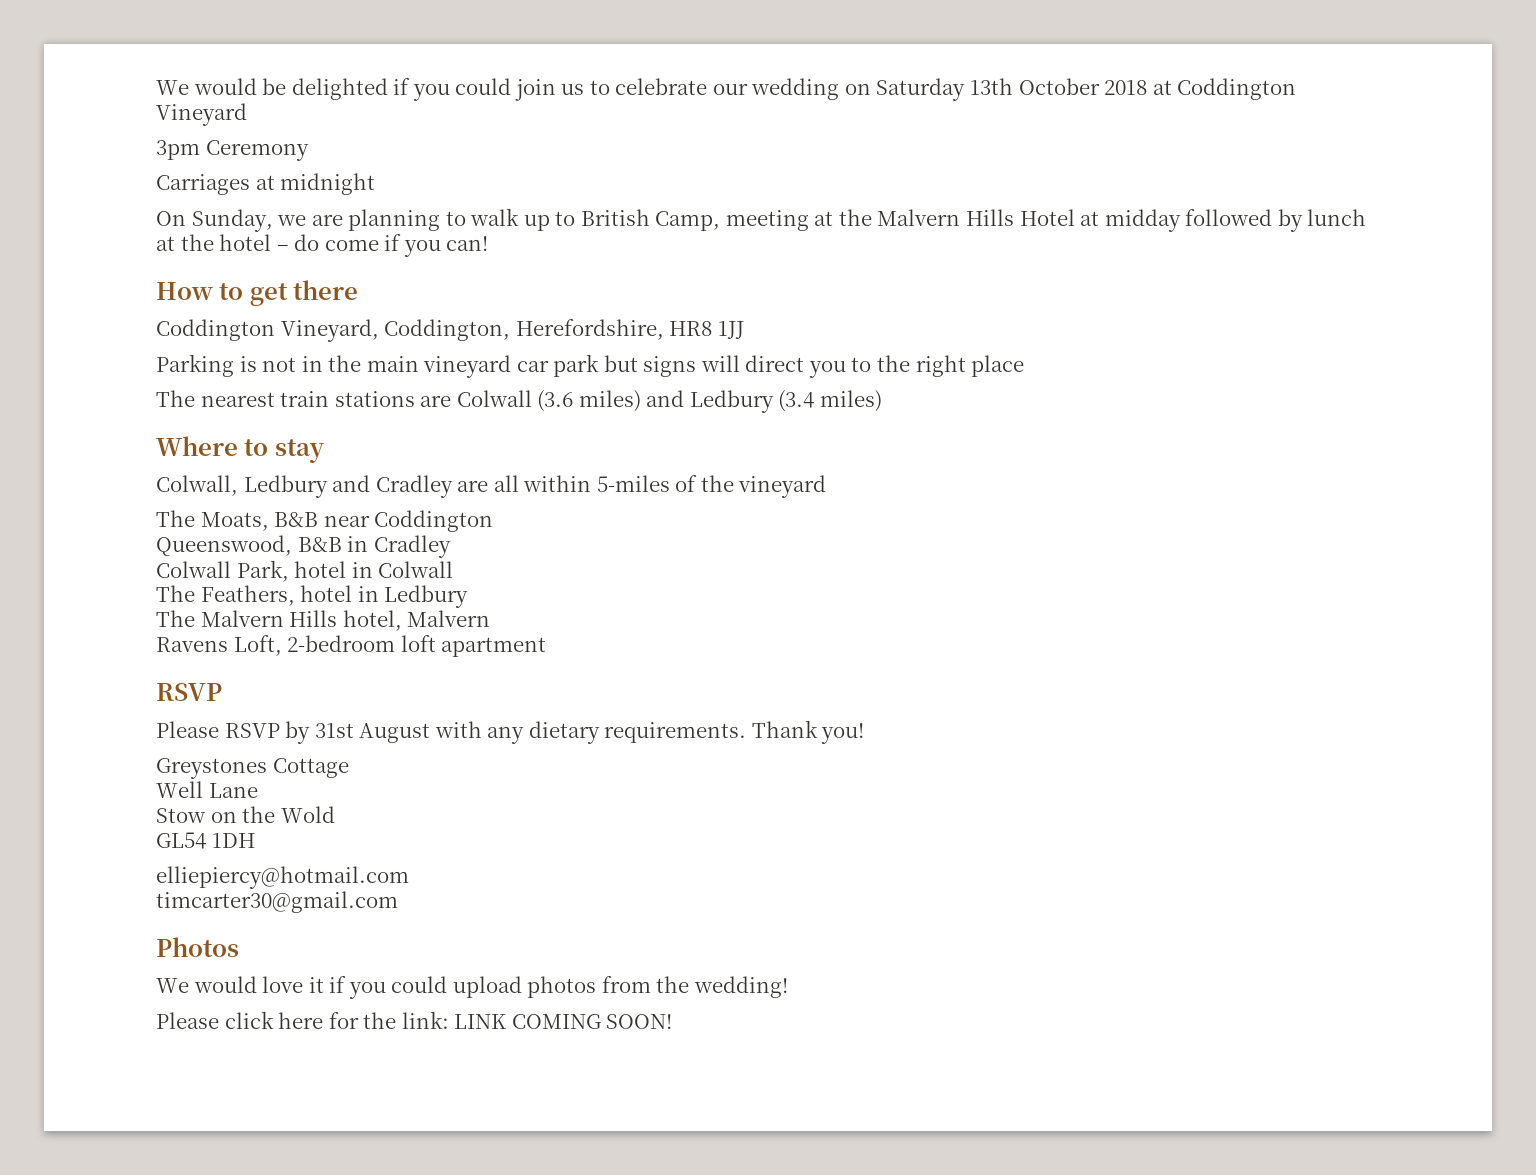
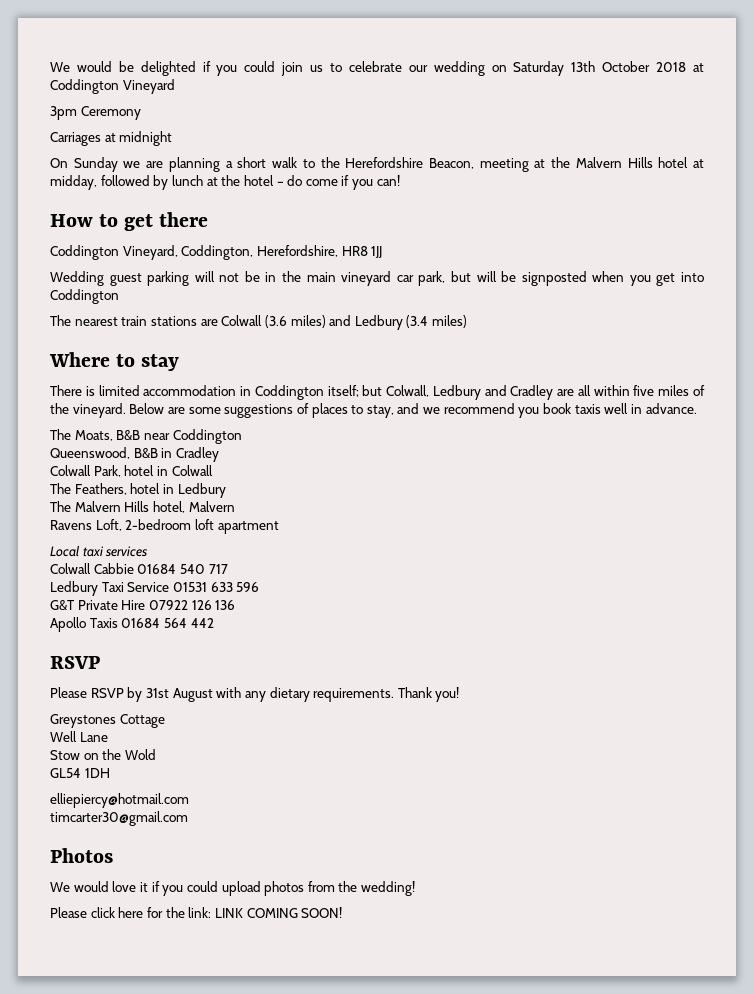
- On Sunday, we are planning to walk up to British Camp, meeting at the Malvern Hills Hotel at midday followed by lunch at the hotel – do come if you can!
+ On Sunday we are planning a short walk to the Herefordshire Beacon, meeting at the Malvern Hills hotel at midday, followed by lunch at the hotel – do come if you can!
- Parking is not in the main vineyard car park but signs will direct you to the right place
+ Wedding guest parking will not be in the main vineyard car park, but will be signposted when you get into Coddington
- Colwall, Ledbury and Cradley are all within 5-miles of the vineyard
+ There is limited accommodation in Coddington itself; but Colwall, Ledbury and Cradley are all within five miles of the vineyard. Below are some suggestions of places to stay, and we recommend you book taxis well in advance.
+ Local taxi services
+ Colwall Cabbie 01684 540 717
+ Ledbury Taxi Service 01531 633 596
+ G&T Private Hire 07922 126 136
+ Apollo Taxis 01684 564 442

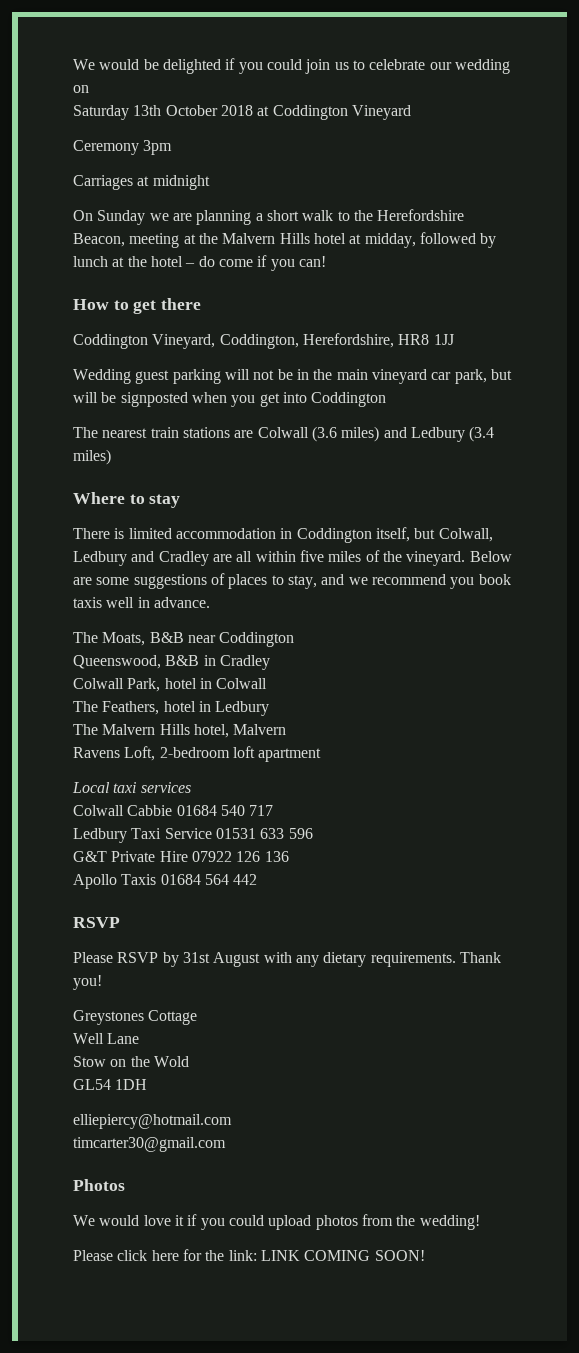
- We would be delighted if you could join us to celebrate our wedding on Saturday 13th October 2018 at Coddington Vineyard
+ We would be delighted if you could join us to celebrate our wedding on
+ Saturday 13th October 2018 at Coddington Vineyard
- 3pm Ceremony
+ Ceremony 3pm
- There is limited accommodation in Coddington itself; but Colwall, Ledbury and Cradley are all within five miles of the vineyard.
+ There is limited accommodation in Coddington itself, but Colwall, Ledbury and Cradley are all within five miles of the vineyard.

